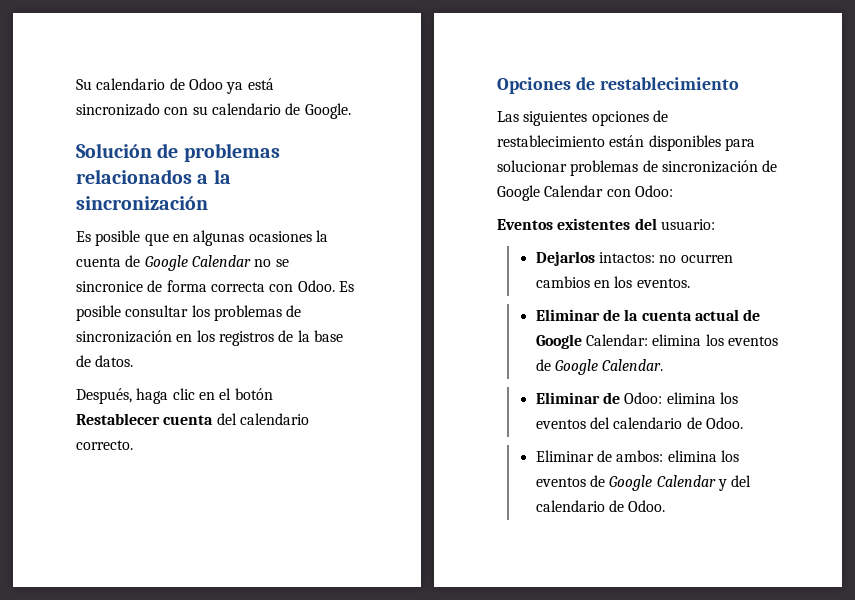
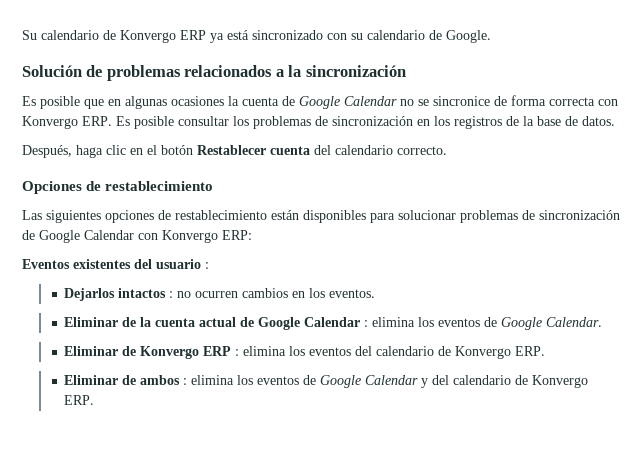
- Su calendario de Odoo ya está sincronizado con su calendario de Google.
+ Su calendario de Konvergo ERP ya está sincronizado con su calendario de Google.
- Es posible que en algunas ocasiones la cuenta de Google Calendar no se sincronice de forma correcta con Odoo. Es posible consultar los problemas de sincronización en los registros de la base de datos.
+ Es posible que en algunas ocasiones la cuenta de Google Calendar no se sincronice de forma correcta con Konvergo ERP. Es posible consultar los problemas de sincronización en los registros de la base de datos.
- Las siguientes opciones de restablecimiento están disponibles para solucionar problemas de sincronización de Google Calendar con Odoo:
+ Las siguientes opciones de restablecimiento están disponibles para solucionar problemas de sincronización de Google Calendar con Konvergo ERP:
- Eventos existentes del usuario:
+ Eventos existentes del usuario :
- Dejarlos intactos: no ocurren cambios en los eventos.
+ Dejarlos intactos : no ocurren cambios en los eventos.
- Eliminar de la cuenta actual de Google Calendar: elimina los eventos de Google Calendar.
+ Eliminar de la cuenta actual de Google Calendar : elimina los eventos de Google Calendar.
- Eliminar de Odoo: elimina los eventos del calendario de Odoo.
- Eliminar de ambos: elimina los eventos de Google Calendar y del calendario de Odoo.
+ Eliminar de Konvergo ERP : elimina los eventos del calendario de Konvergo ERP.
+ Eliminar de ambos : elimina los eventos de Google Calendar y del calendario de Konvergo ERP.

